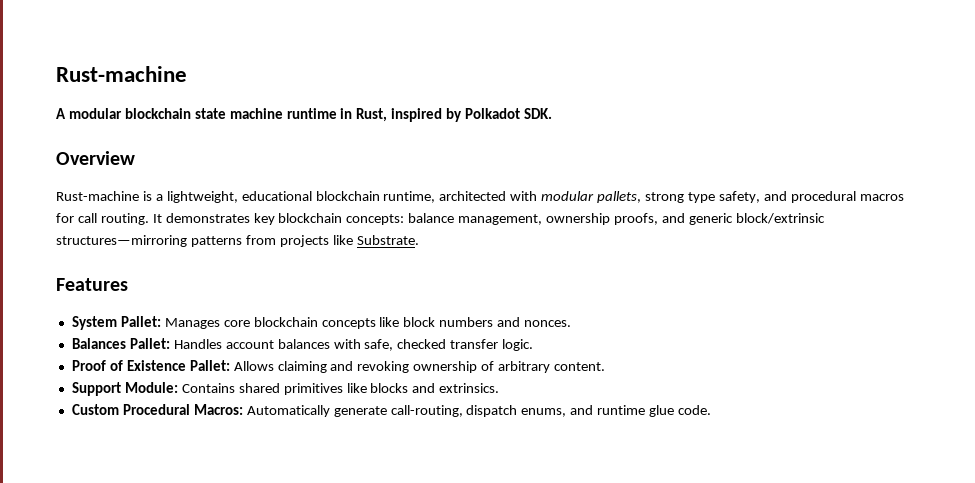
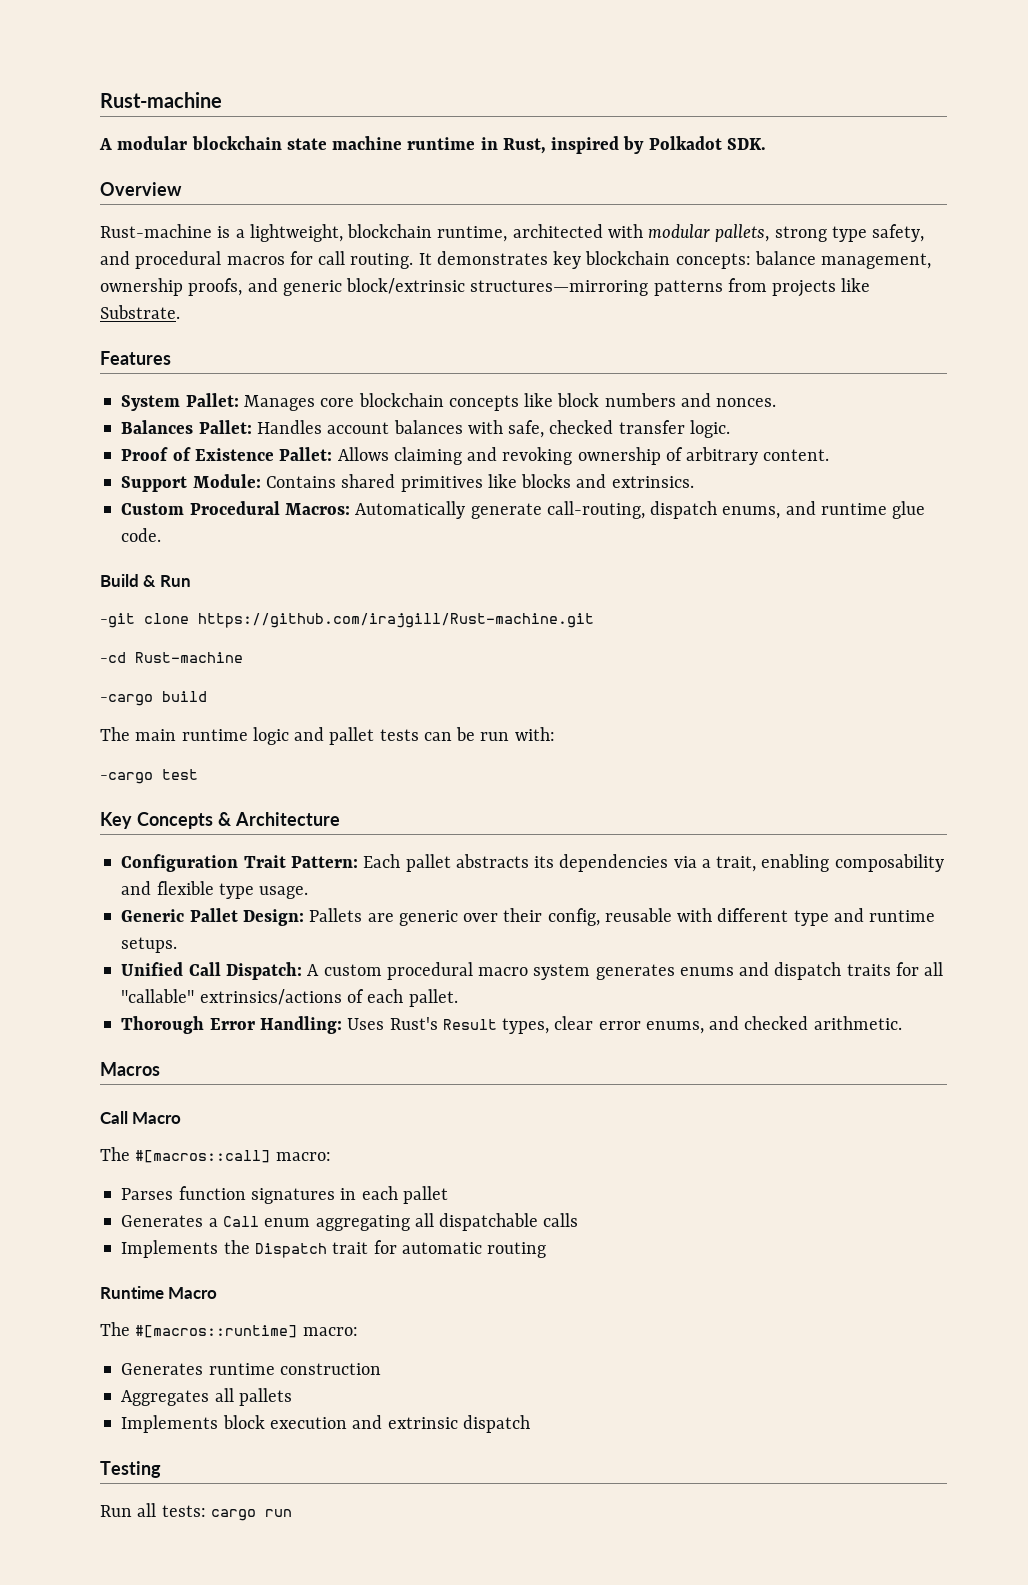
- Rust-machine is a lightweight, educational blockchain runtime, architected with modular pallets, strong type safety, and procedural macros for call routing.
+ Rust-machine is a lightweight, blockchain runtime, architected with modular pallets, strong type safety, and procedural macros for call routing.
+ Build & Run
+ -git clone https://github.com/irajgill/Rust-machine.git
+ -cd Rust-machine
+ -cargo build
+ The main runtime logic and pallet tests can be run with:
+ -cargo test
+ Key Concepts & Architecture
+ Configuration Trait Pattern: Each pallet abstracts its dependencies via a trait, enabling composability and flexible type usage.
+ Generic Pallet Design: Pallets are generic over their config, reusable with different type and runtime setups.
+ Unified Call Dispatch: A custom procedural macro system generates enums and dispatch traits for all "callable" extrinsics/actions of each pallet.
+ Thorough Error Handling: Uses Rust's Result types, clear error enums, and checked arithmetic.
+ Macros
+ Call Macro
+ The #[macros::call] macro:
+ Parses function signatures in each pallet
+ Generates a Call enum aggregating all dispatchable calls
+ Implements the Dispatch trait for automatic routing
+ Runtime Macro
+ The #[macros::runtime] macro:
+ Generates runtime construction
+ Aggregates all pallets
+ Implements block execution and extrinsic dispatch
+ Testing
+ Run all tests: cargo run

